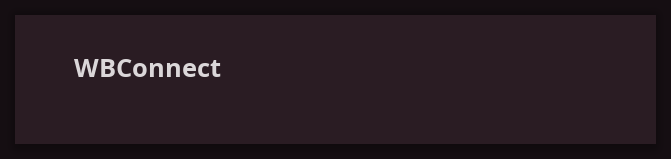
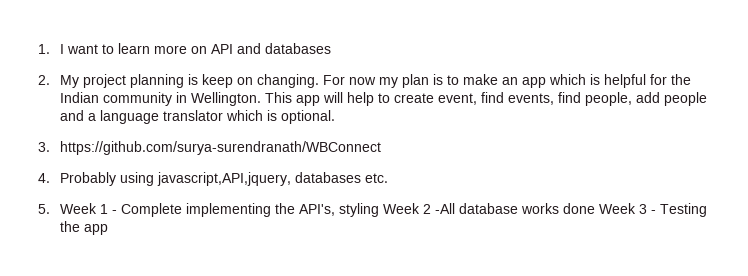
- WBConnect
+ 1. I want to learn more on API and databases
+ 2. My project planning is keep on changing. For now my plan is to make an app which is helpful for the Indian community in Wellington. This app will help to create event, find events, find people, add people and a language translator which is optional.
+ 3. https://github.com/surya-surendranath/WBConnect
+ 4. Probably using javascript,API,jquery, databases etc.
+ 5. Week 1 - Complete implementing the API's, styling Week 2 -All database works done Week 3 - Testing the app

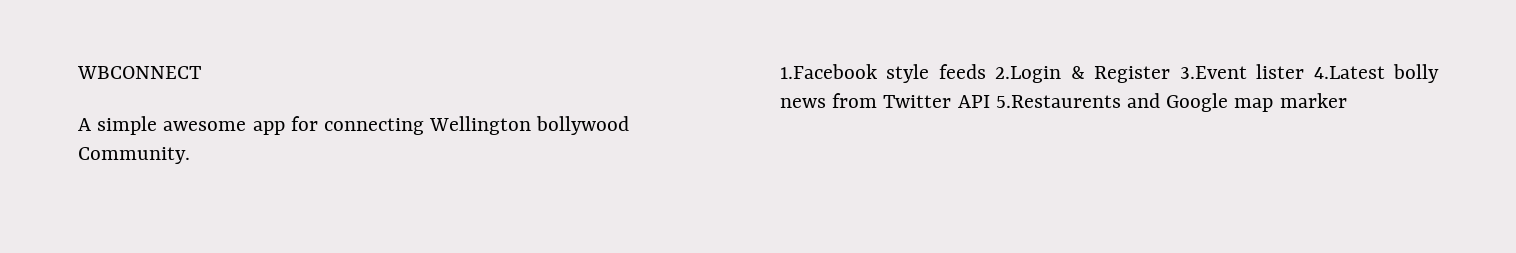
- 1. I want to learn more on API and databases
- 2. My project planning is keep on changing. For now my plan is to make an app which is helpful for the Indian community in Wellington. This app will help to create event, find events, find people, add people and a language translator which is optional.
- 3. https://github.com/surya-surendranath/WBConnect
- 4. Probably using javascript,API,jquery, databases etc.
- 5. Week 1 - Complete implementing the API's, styling Week 2 -All database works done Week 3 - Testing the app
+ WBCONNECT
+ A simple awesome app for connecting Wellington bollywood Community.
+ 1.Facebook style feeds 2.Login & Register 3.Event lister 4.Latest bolly news from Twitter API 5.Restaurents and Google map marker

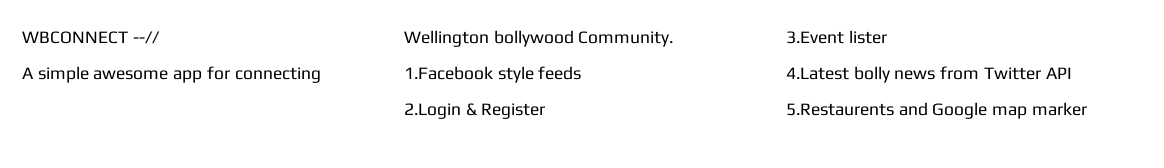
- WBCONNECT
+ WBCONNECT --//
- 1.Facebook style feeds 2.Login & Register 3.Event lister 4.Latest bolly news from Twitter API 5.Restaurents and Google map marker
+ 1.Facebook style feeds
+ 2.Login & Register
+ 3.Event lister
+ 4.Latest bolly news from Twitter API
+ 5.Restaurents and Google map marker

